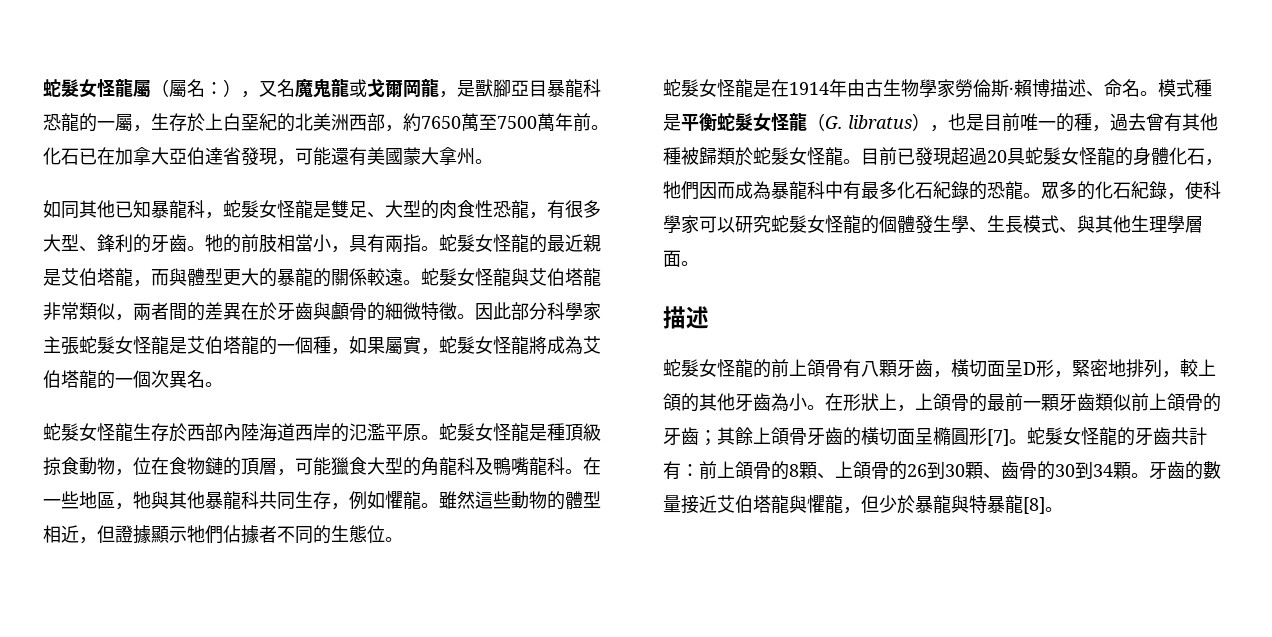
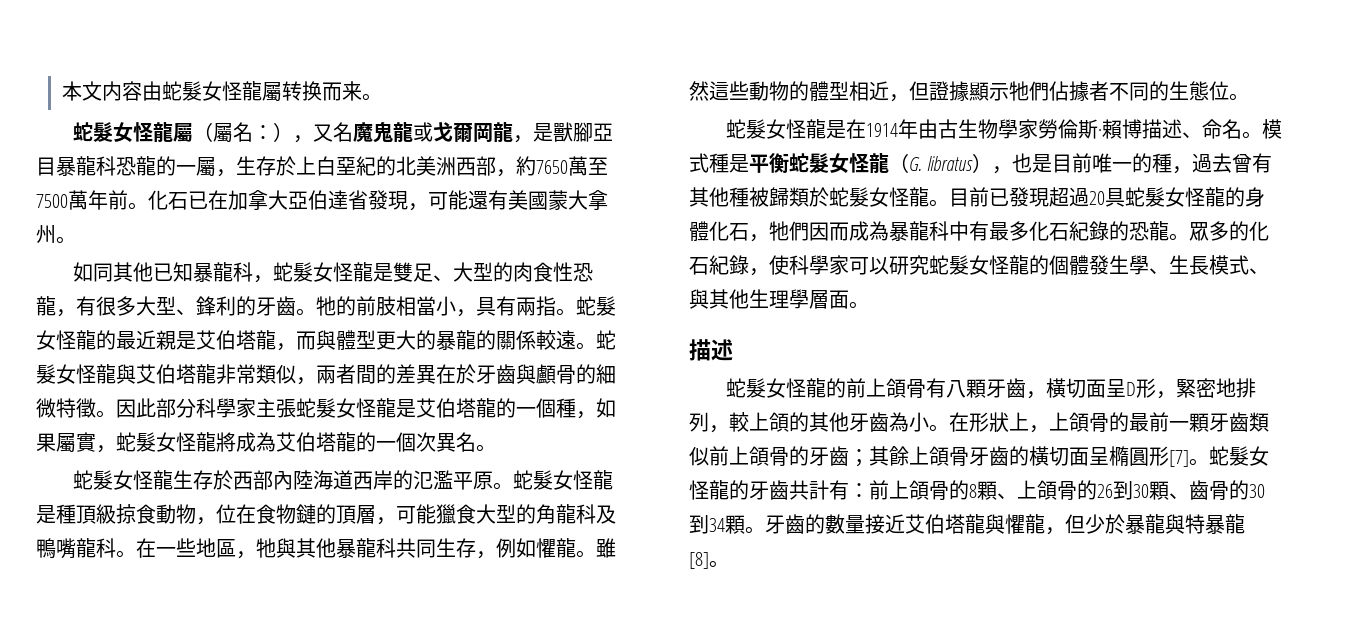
+ 本文内容由蛇髮女怪龍屬转换而来。

